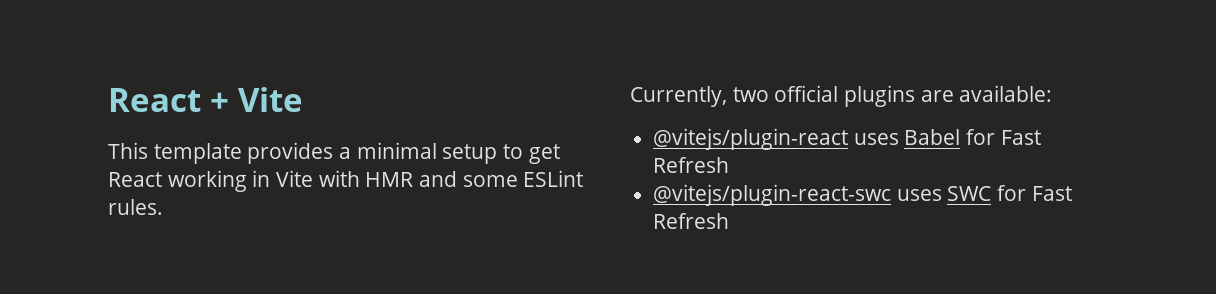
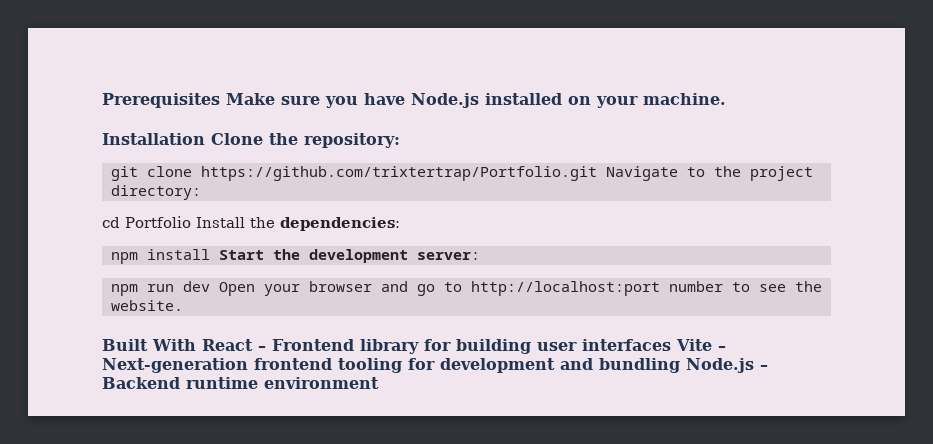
- React + Vite
- This template provides a minimal setup to get React working in Vite with HMR and some ESLint rules.
- Currently, two official plugins are available:
- @vitejs/plugin-react uses Babel for Fast Refresh
- @vitejs/plugin-react-swc uses SWC for Fast Refresh
+ Prerequisites Make sure you have Node.js installed on your machine.
+ Installation Clone the repository:
+ git clone https://github.com/trixtertrap/Portfolio.git Navigate to the project directory:
+ cd Portfolio Install the dependencies:
+ npm install Start the development server:
+ npm run dev Open your browser and go to http://localhost:port number to see the website.
+ Built With React – Frontend library for building user interfaces Vite – Next-generation frontend tooling for development and bundling Node.js – Backend runtime environment

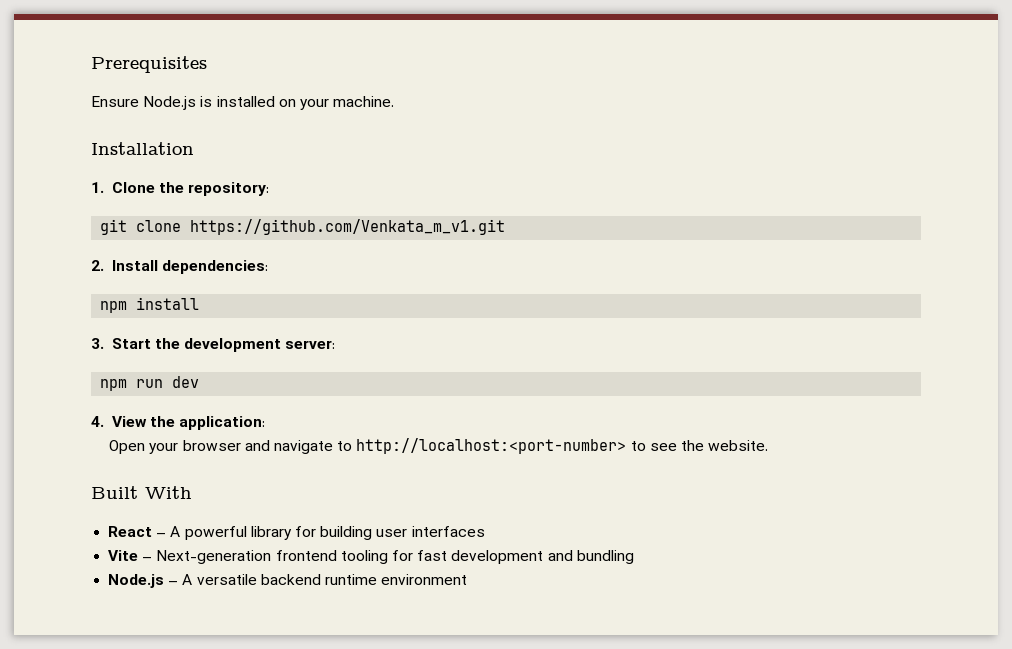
- Prerequisites Make sure you have Node.js installed on your machine.
+ Prerequisites
+ Ensure Node.js is installed on your machine.
- Installation Clone the repository:
+ Installation
+ 1. Clone the repository:
- git clone https://github.com/trixtertrap/Portfolio.git Navigate to the project directory:
- cd Portfolio Install the dependencies:
+ git clone https://github.com/Venkata_m_v1.git
+ 2. Install dependencies:
- npm install Start the development server:
+ npm install
+ 3. Start the development server:
- npm run dev Open your browser and go to http://localhost:port number to see the website.
+ npm run dev
+ 4. View the application:
+ Open your browser and navigate to http://localhost:<port-number> to see the website.
- Built With React – Frontend library for building user interfaces Vite – Next-generation frontend tooling for development and bundling Node.js – Backend runtime environment
+ Built With
+ React – A powerful library for building user interfaces
+ Vite – Next-generation frontend tooling for fast development and bundling
+ Node.js – A versatile backend runtime environment

